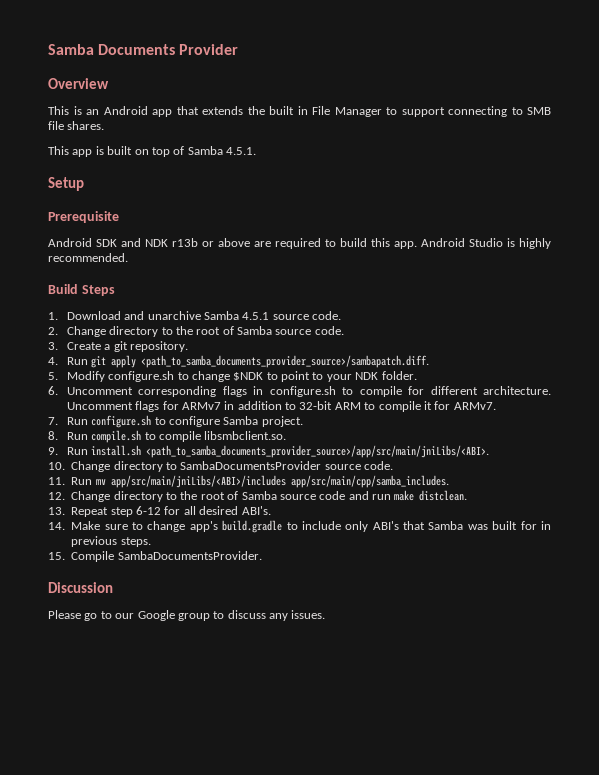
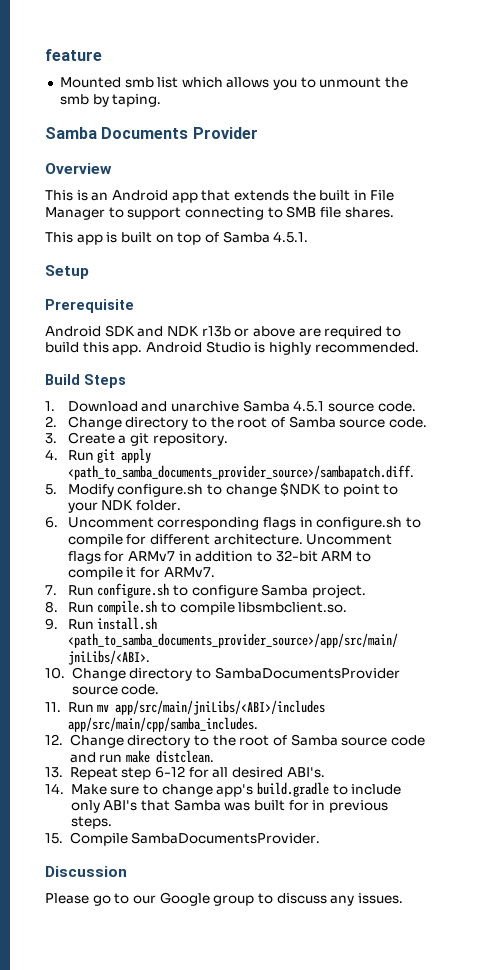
+ feature
+ Mounted smb list which allows you to unmount the smb by taping.

